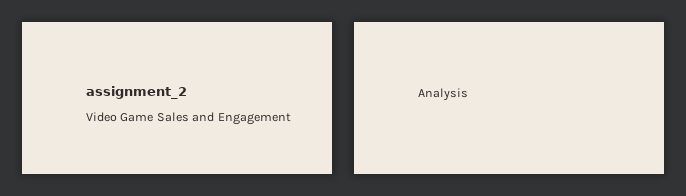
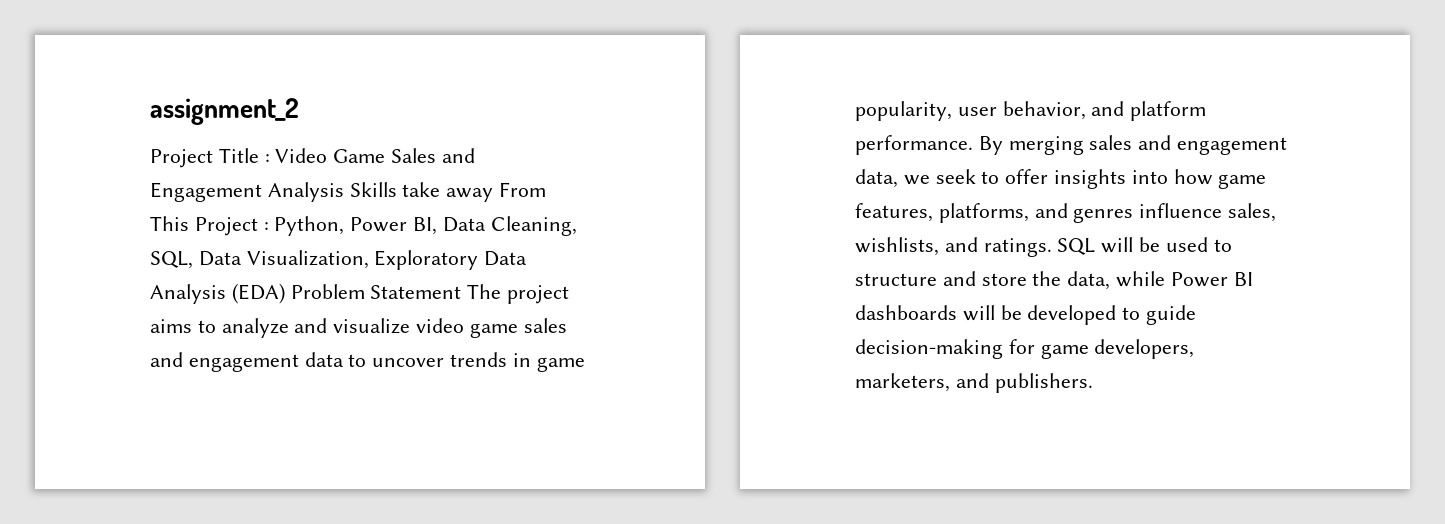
- Video Game Sales and Engagement Analysis
+ Project Title : Video Game Sales and Engagement Analysis Skills take away From This Project : Python, Power BI, Data Cleaning, SQL, Data Visualization, Exploratory Data Analysis (EDA) Problem Statement The project aims to analyze and visualize video game sales and engagement data to uncover trends in game popularity, user behavior, and platform performance. By merging sales and engagement data, we seek to offer insights into how game features, platforms, and genres influence sales, wishlists, and ratings. SQL will be used to structure and store the data, while Power BI dashboards will be developed to guide decision-making for game developers, marketers, and publishers.

